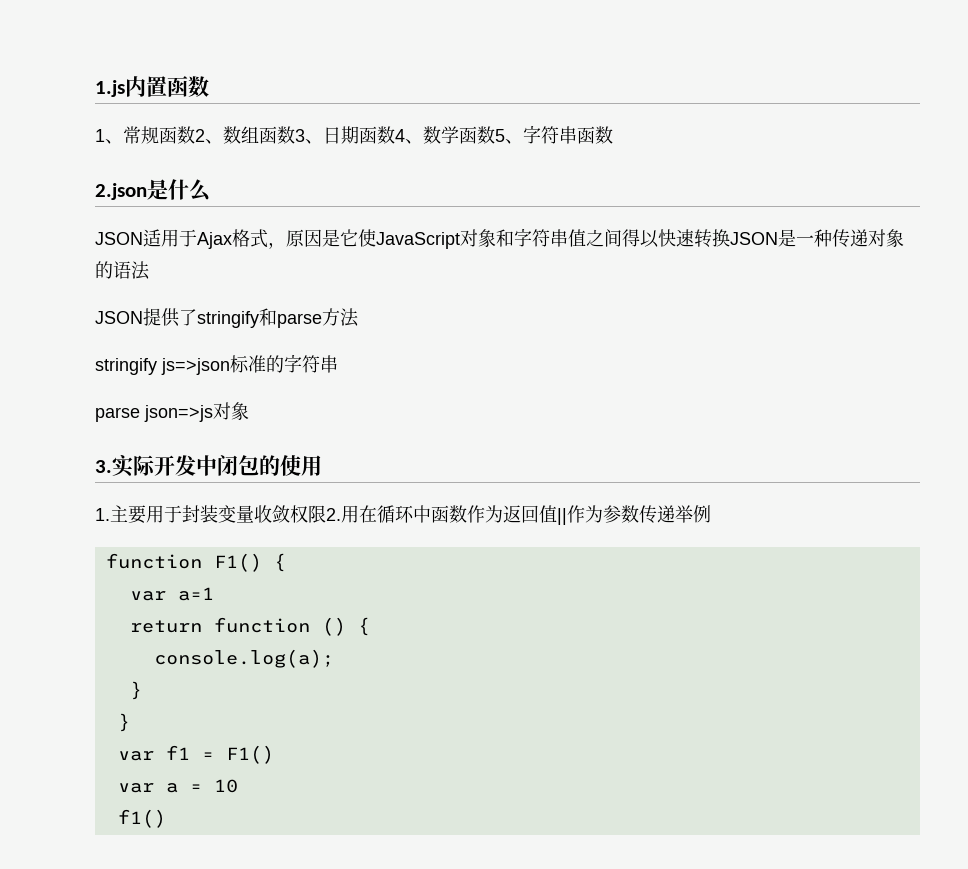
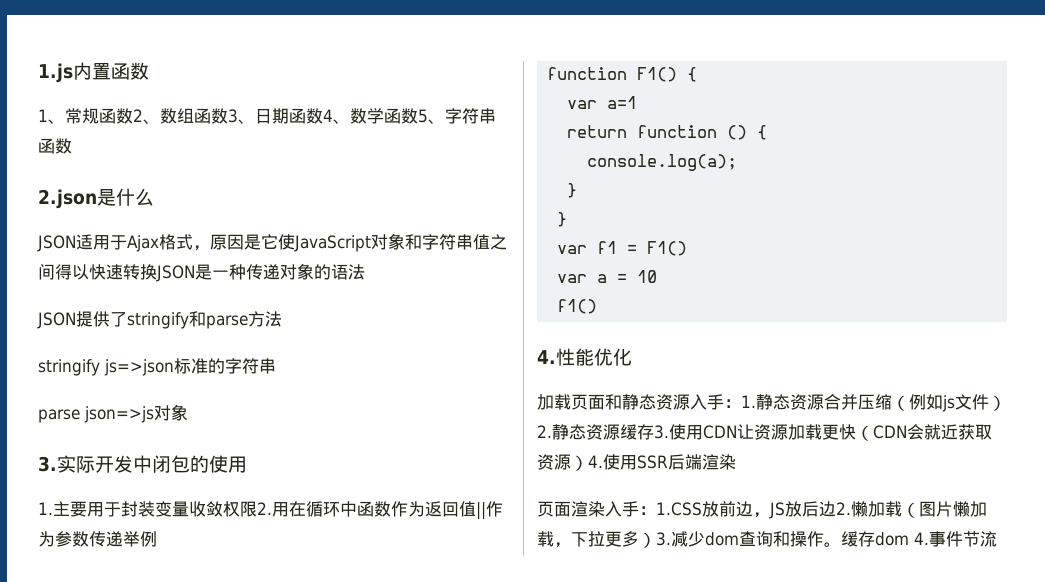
+ 4.性能优化
+ 加载页面和静态资源入手：1.静态资源合并压缩（例如js文件）2.静态资源缓存3.使用CDN让资源加载更快（CDN会就近获取资源）4.使用SSR后端渲染
+ 页面渲染入手：1.CSS放前边，JS放后边2.懒加载（图片懒加载，下拉更多）3.减少dom查询和操作。缓存dom 4.事件节流

